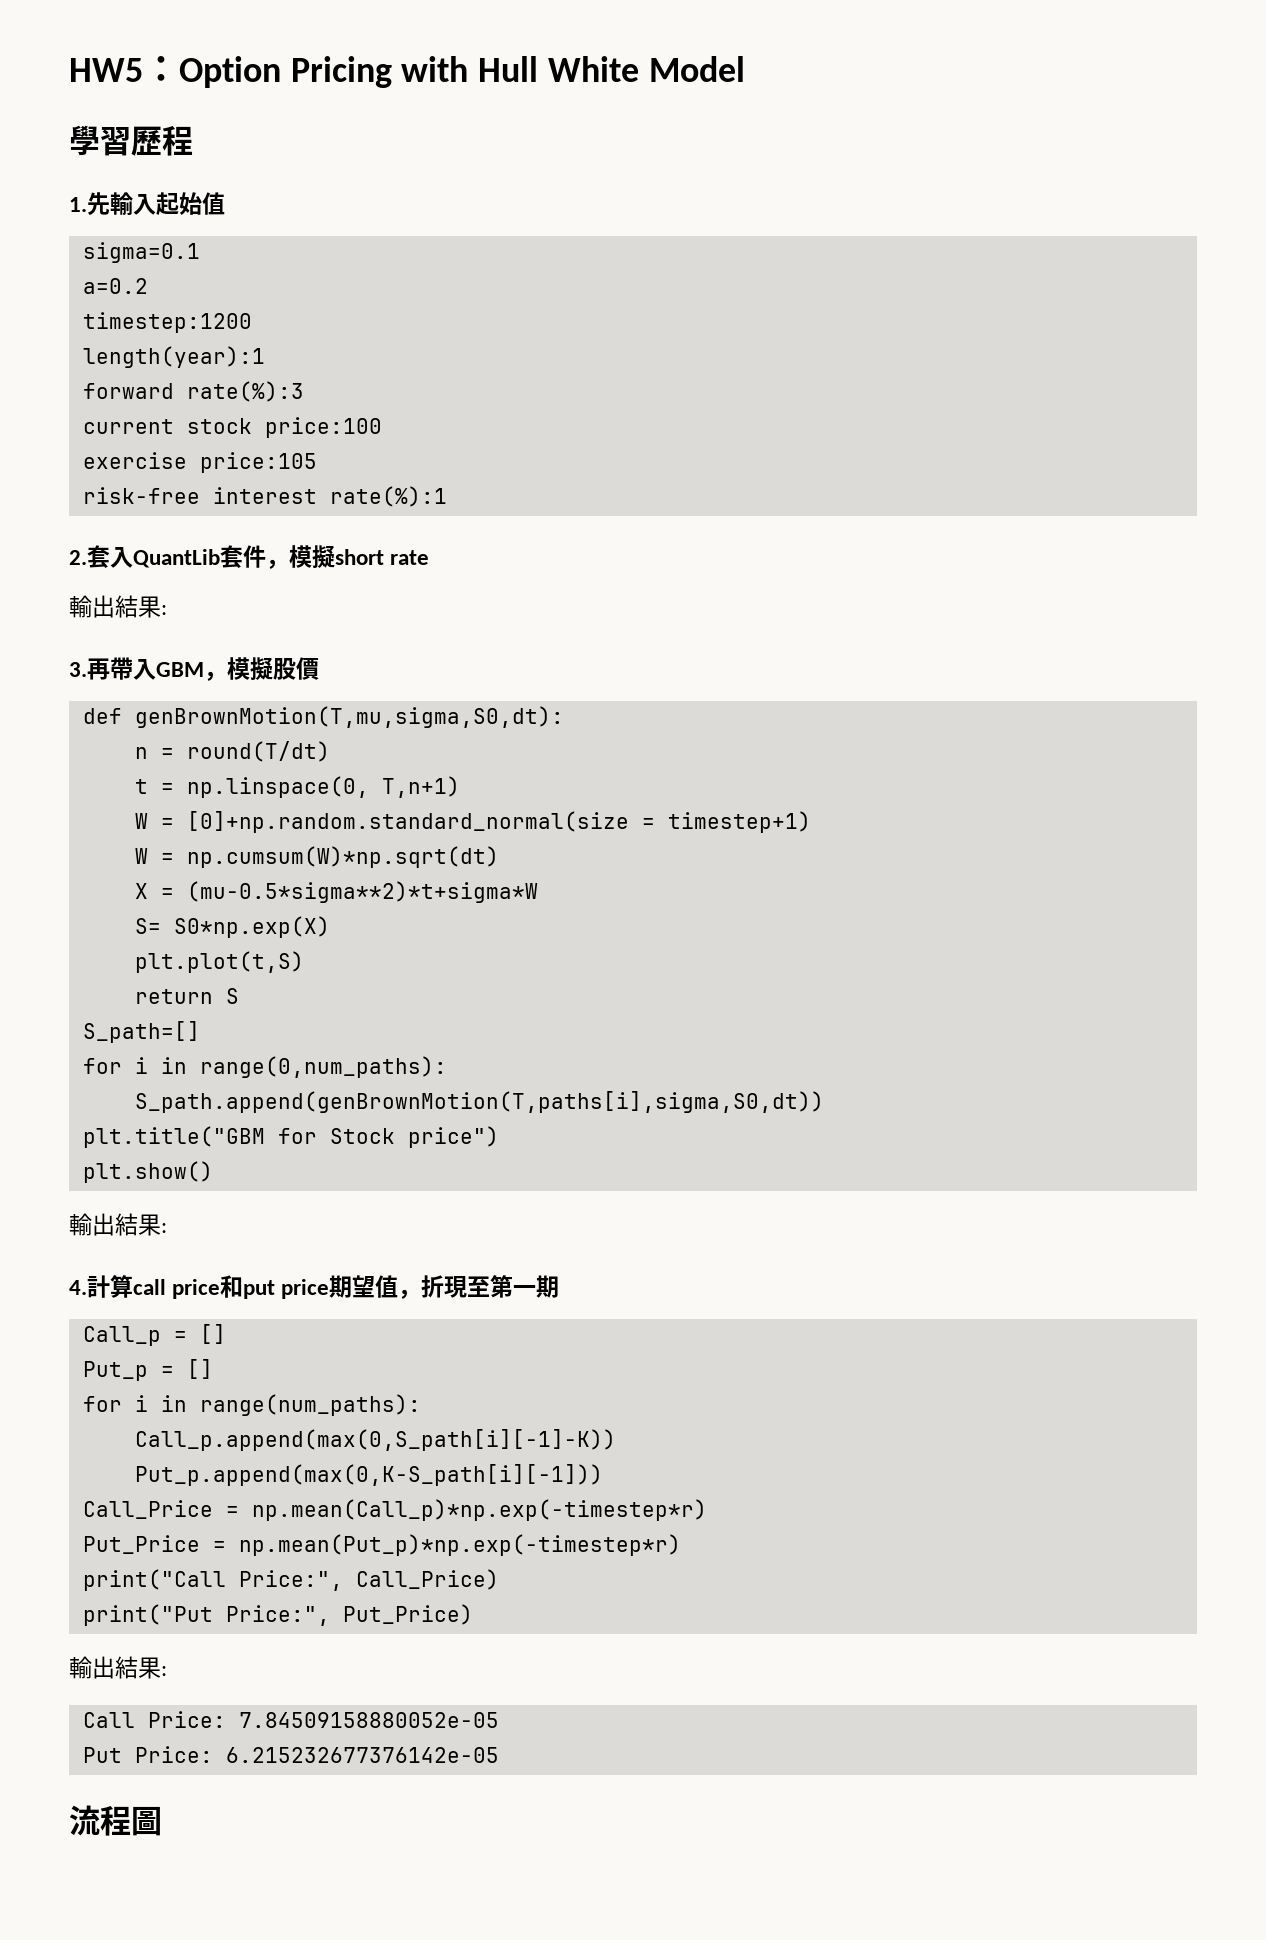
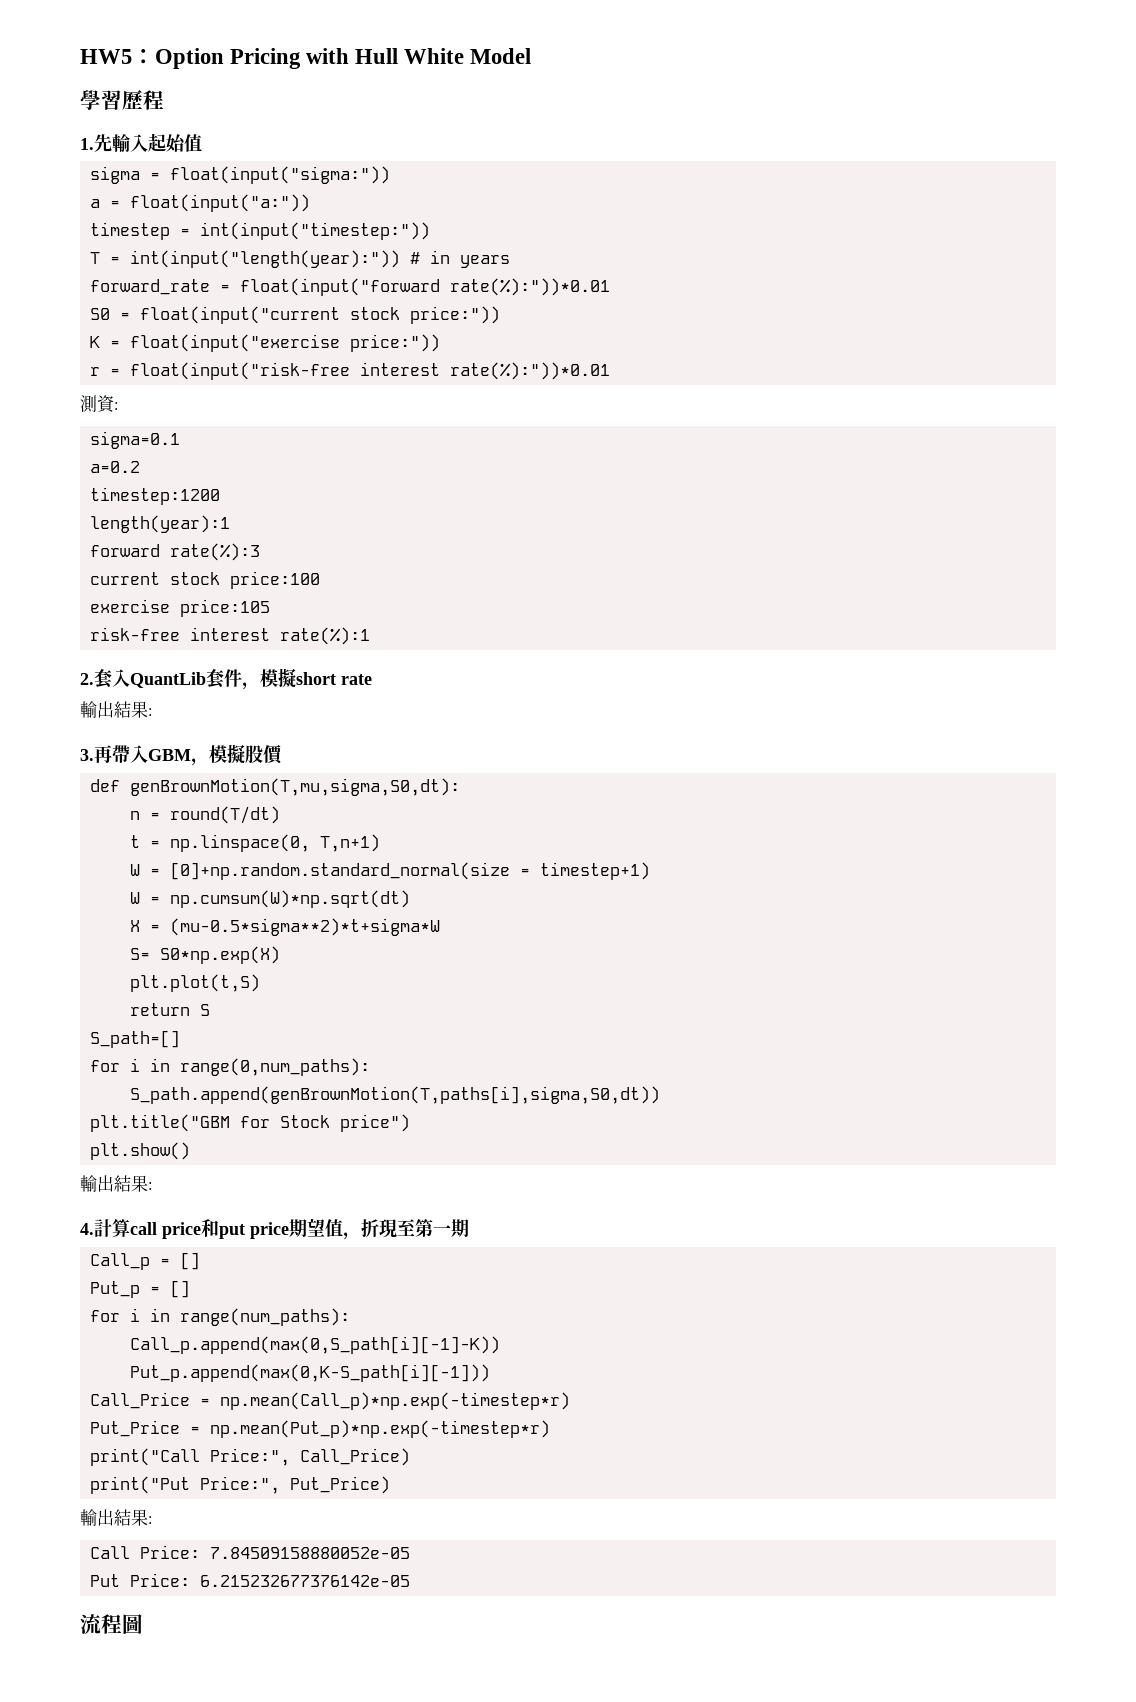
+ sigma = float(input("sigma:"))
+ a = float(input("a:"))
+ timestep = int(input("timestep:"))
+ T = int(input("length(year):")) # in years
+ forward_rate = float(input("forward rate(%):"))*0.01
+ S0 = float(input("current stock price:"))
+ K = float(input("exercise price:"))
+ r = float(input("risk-free interest rate(%):"))*0.01
+ 測資:

